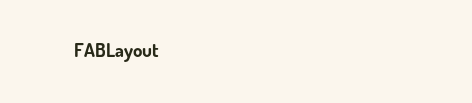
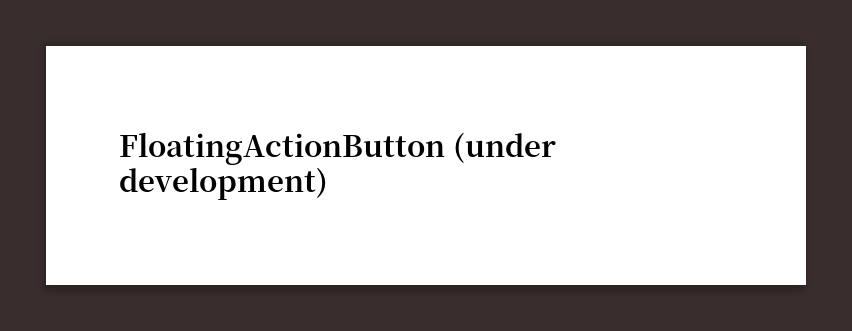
- FABLayout
+ FloatingActionButton (under development)

